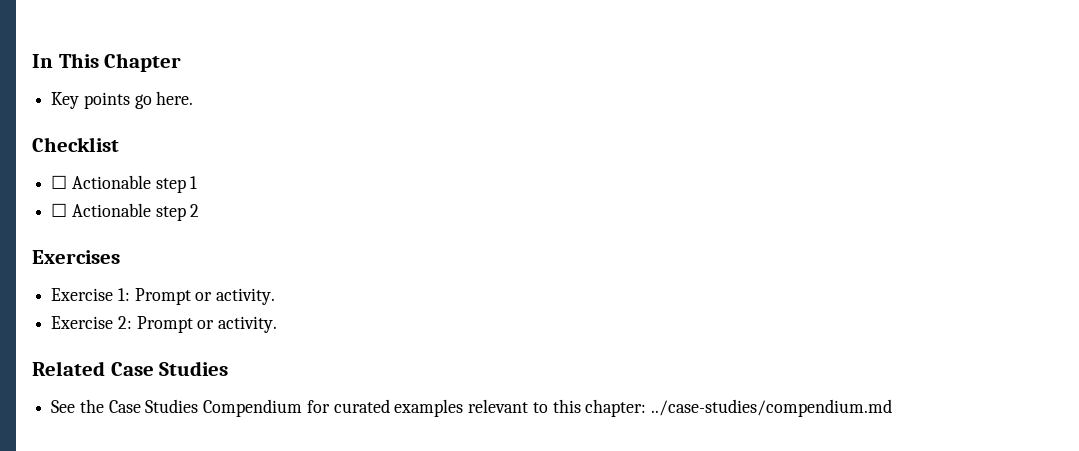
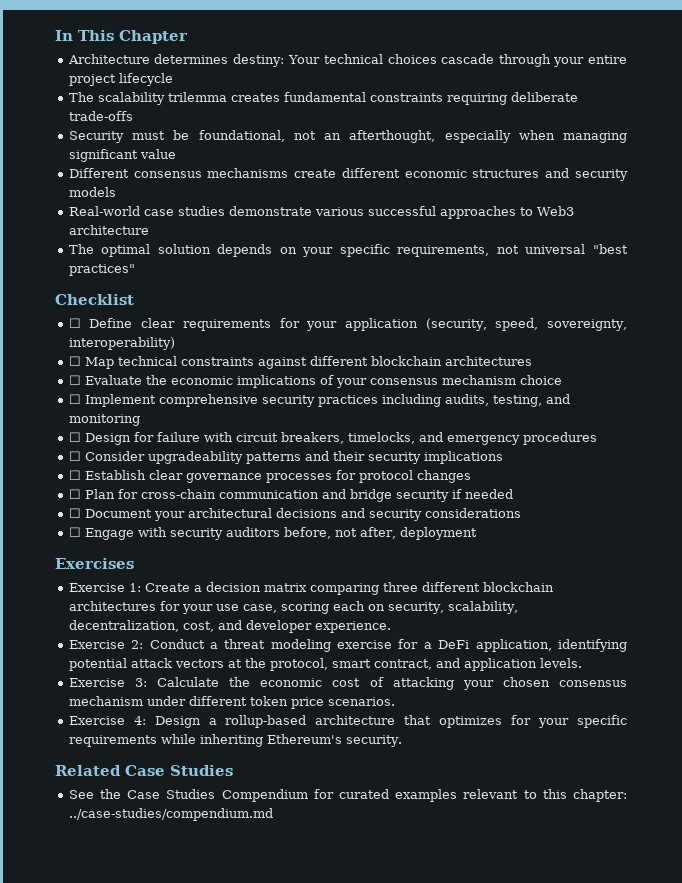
- Key points go here.
+ Architecture determines destiny: Your technical choices cascade through your entire project lifecycle
+ The scalability trilemma creates fundamental constraints requiring deliberate trade-offs
+ Security must be foundational, not an afterthought, especially when managing significant value
+ Different consensus mechanisms create different economic structures and security models
+ Real-world case studies demonstrate various successful approaches to Web3 architecture
+ The optimal solution depends on your specific requirements, not universal "best practices"
  Checklist
- ☐ Actionable step 1
- ☐ Actionable step 2
+ ☐ Define clear requirements for your application (security, speed, sovereignty, interoperability)
+ ☐ Map technical constraints against different blockchain architectures
+ ☐ Evaluate the economic implications of your consensus mechanism choice
+ ☐ Implement comprehensive security practices including audits, testing, and monitoring
+ ☐ Design for failure with circuit breakers, timelocks, and emergency procedures
+ ☐ Consider upgradeability patterns and their security implications
+ ☐ Establish clear governance processes for protocol changes
+ ☐ Plan for cross-chain communication and bridge security if needed
+ ☐ Document your architectural decisions and security considerations
+ ☐ Engage with security auditors before, not after, deployment
  Exercises
- Exercise 1: Prompt or activity.
- Exercise 2: Prompt or activity.
+ Exercise 1: Create a decision matrix comparing three different blockchain architectures for your use case, scoring each on security, scalability, decentralization, cost, and developer experience.
+ Exercise 2: Conduct a threat modeling exercise for a DeFi application, identifying potential attack vectors at the protocol, smart contract, and application levels.
+ Exercise 3: Calculate the economic cost of attacking your chosen consensus mechanism under different token price scenarios.
+ Exercise 4: Design a rollup-based architecture that optimizes for your specific requirements while inheriting Ethereum's security.

